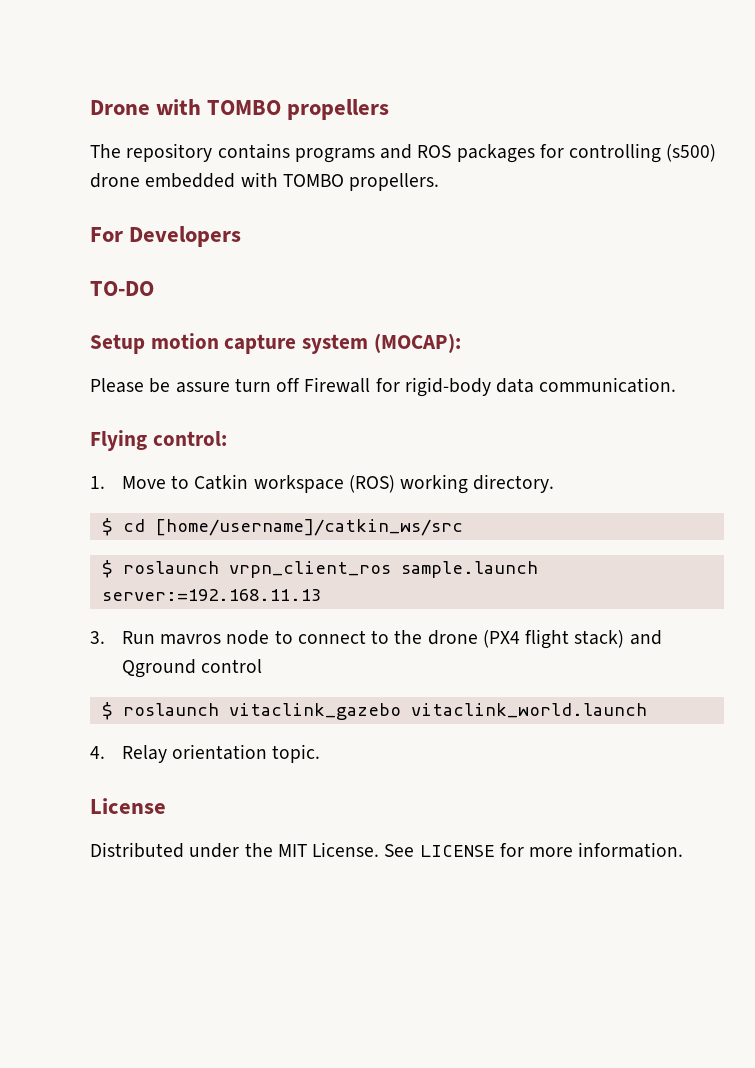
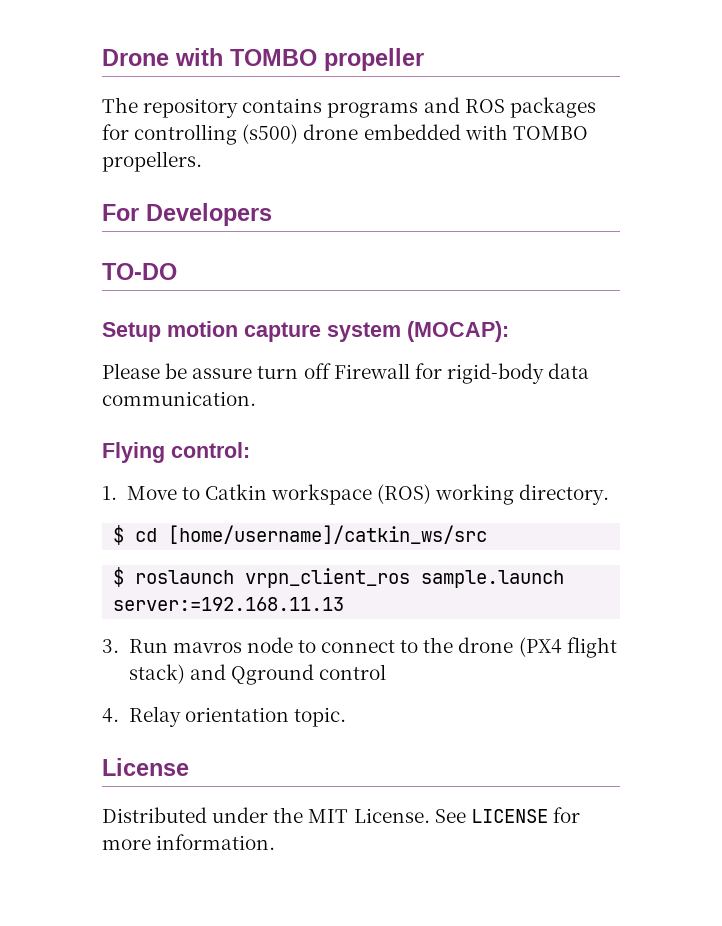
- Drone with TOMBO propellers
+ Drone with TOMBO propeller
- $ roslaunch vitaclink_gazebo vitaclink_world.launch

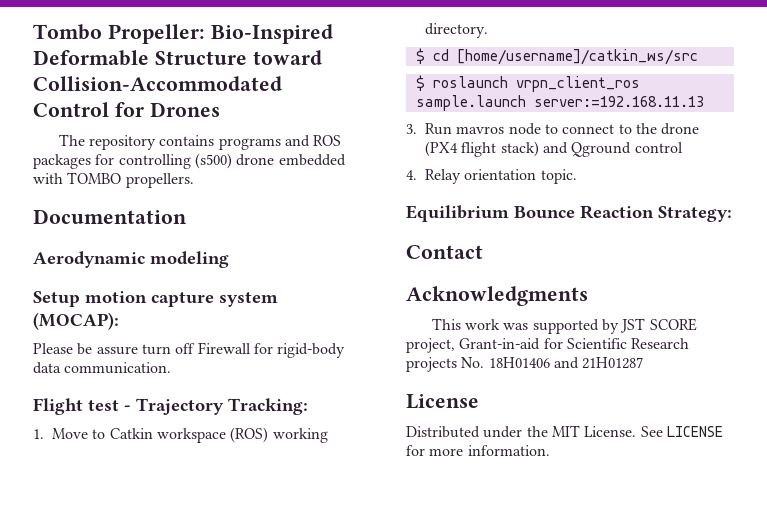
- Drone with TOMBO propeller
+ Tombo Propeller: Bio-Inspired Deformable Structure toward Collision-Accommodated Control for Drones
- For Developers
- TO-DO
+ Documentation
+ Aerodynamic modeling
- Flying control:
+ Flight test - Trajectory Tracking:
+ Equilibrium Bounce Reaction Strategy:
+ Contact
+ Acknowledgments
+ This work was supported by JST SCORE project, Grant-in-aid for Scientific Research projects No. 18H01406 and 21H01287

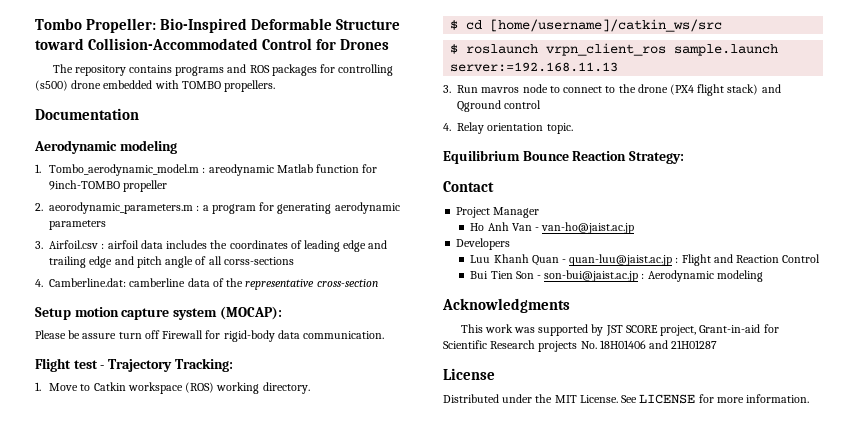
+ 1. Tombo_aerodynamic_model.m : areodynamic Matlab function for 9inch-TOMBO propeller
+ 2. aeorodynamic_parameters.m : a program for generating aerodynamic parameters
+ 3. Airfoil.csv : airfoil data includes the coordinates of leading edge and trailing edge and pitch angle of all corss-sections
+ 4. Camberline.dat: camberline data of the representative cross-section
+ Project Manager
+ Ho Anh Van - van-ho@jaist.ac.jp
+ Developers
+ Luu Khanh Quan - quan-luu@jaist.ac.jp : Flight and Reaction Control
+ Bui Tien Son - son-bui@jaist.ac.jp : Aerodynamic modeling

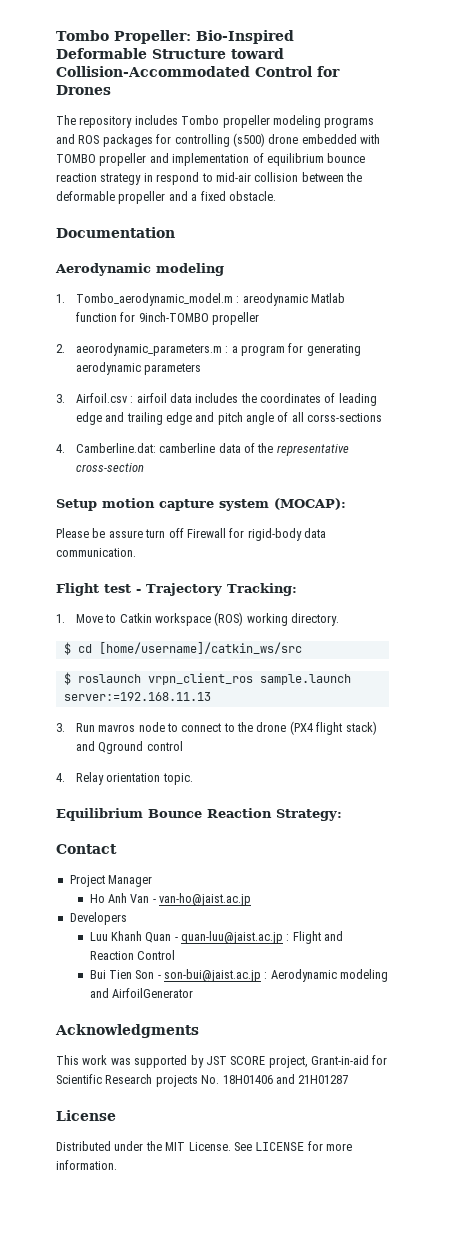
- The repository contains programs and ROS packages for controlling (s500) drone embedded with TOMBO propellers.
+ The repository includes Tombo propeller modeling programs and ROS packages for controlling (s500) drone embedded with TOMBO propeller and implementation of equilibrium bounce reaction strategy in respond to mid-air collision between the deformable propeller and a fixed obstacle.
- Bui Tien Son - son-bui@jaist.ac.jp : Aerodynamic modeling
+ Bui Tien Son - son-bui@jaist.ac.jp : Aerodynamic modeling and AirfoilGenerator

